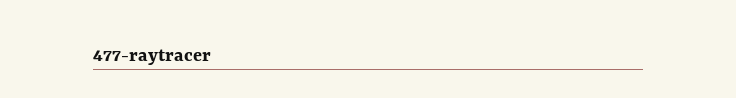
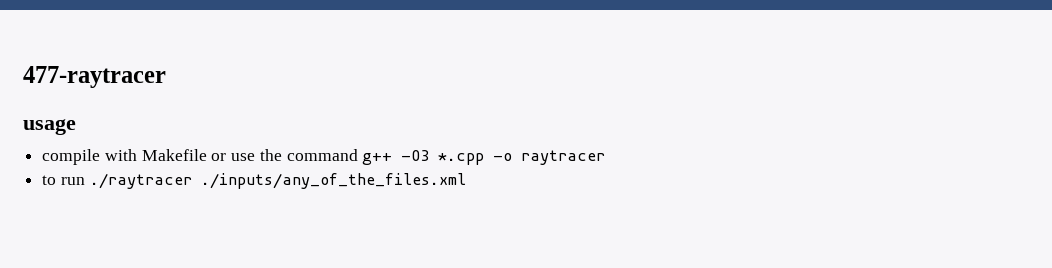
+ usage
+ compile with Makefile or use the command g++ -O3 *.cpp -o raytracer
+ to run ./raytracer ./inputs/any_of_the_files.xml

